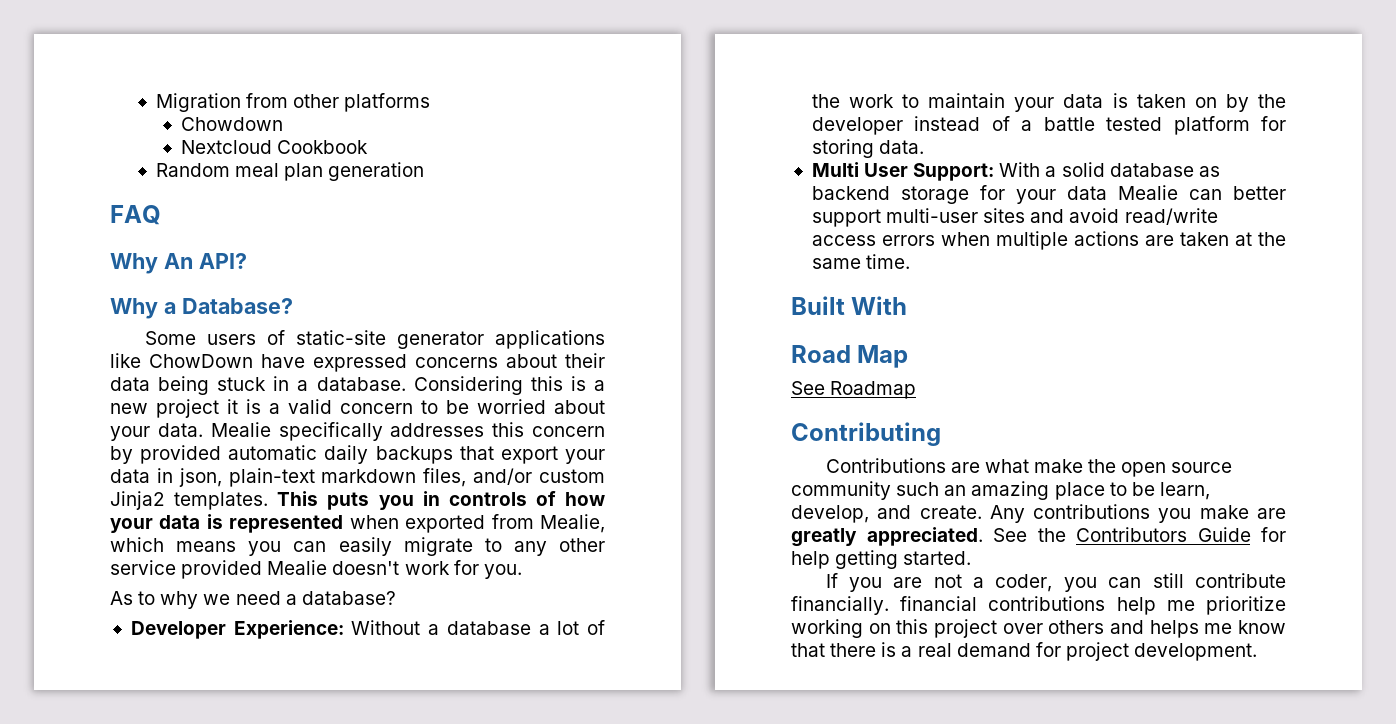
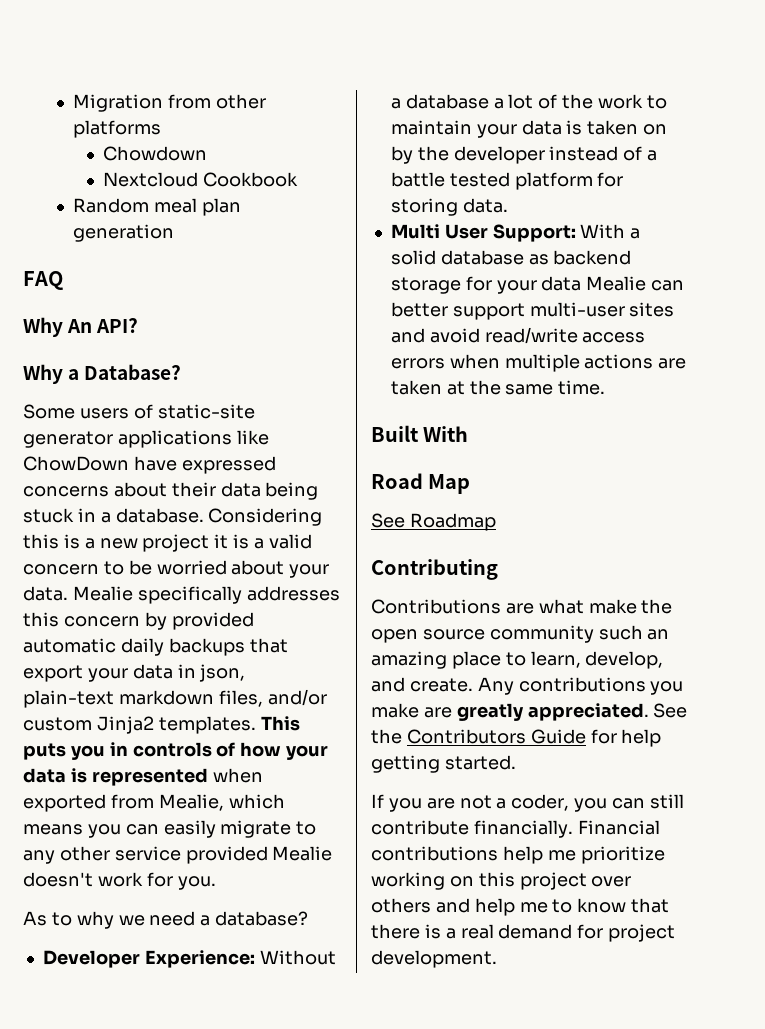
- Contributions are what make the open source community such an amazing place to be learn, develop, and create.
+ Contributions are what make the open source community such an amazing place to learn, develop, and create.
- If you are not a coder, you can still contribute financially. financial contributions help me prioritize working on this project over others and helps me know that there is a real demand for project development.
+ If you are not a coder, you can still contribute financially. Financial contributions help me prioritize working on this project over others and help me to know that there is a real demand for project development.

